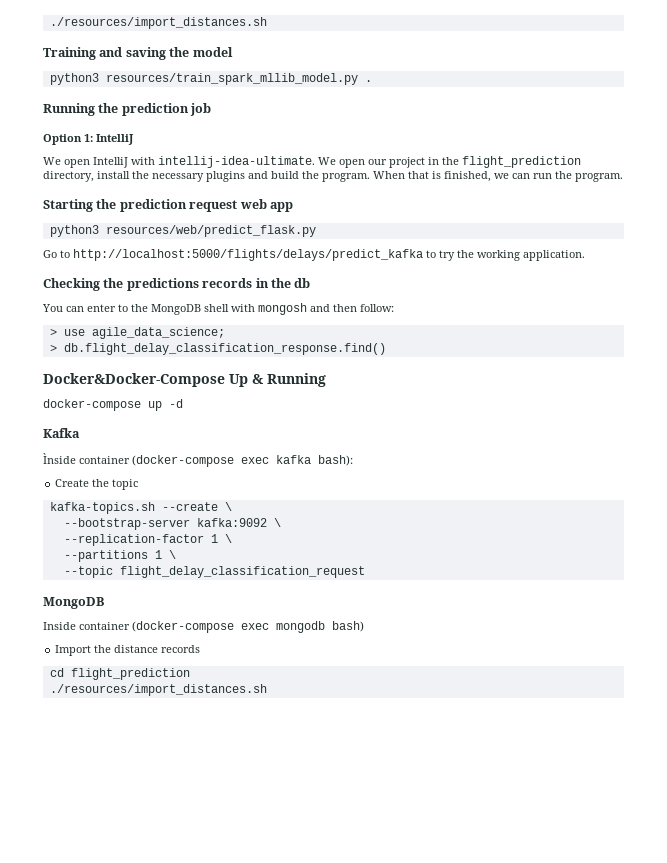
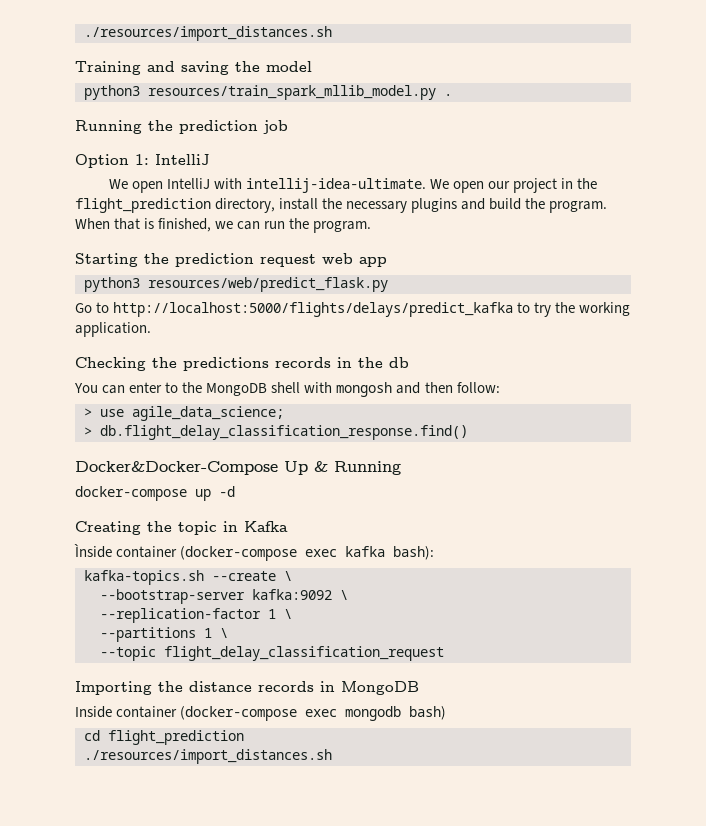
- Kafka
+ Creating the topic in Kafka
- Create the topic
  --topic flight_delay_classification_request
- MongoDB
+ Importing the distance records in MongoDB
- Import the distance records

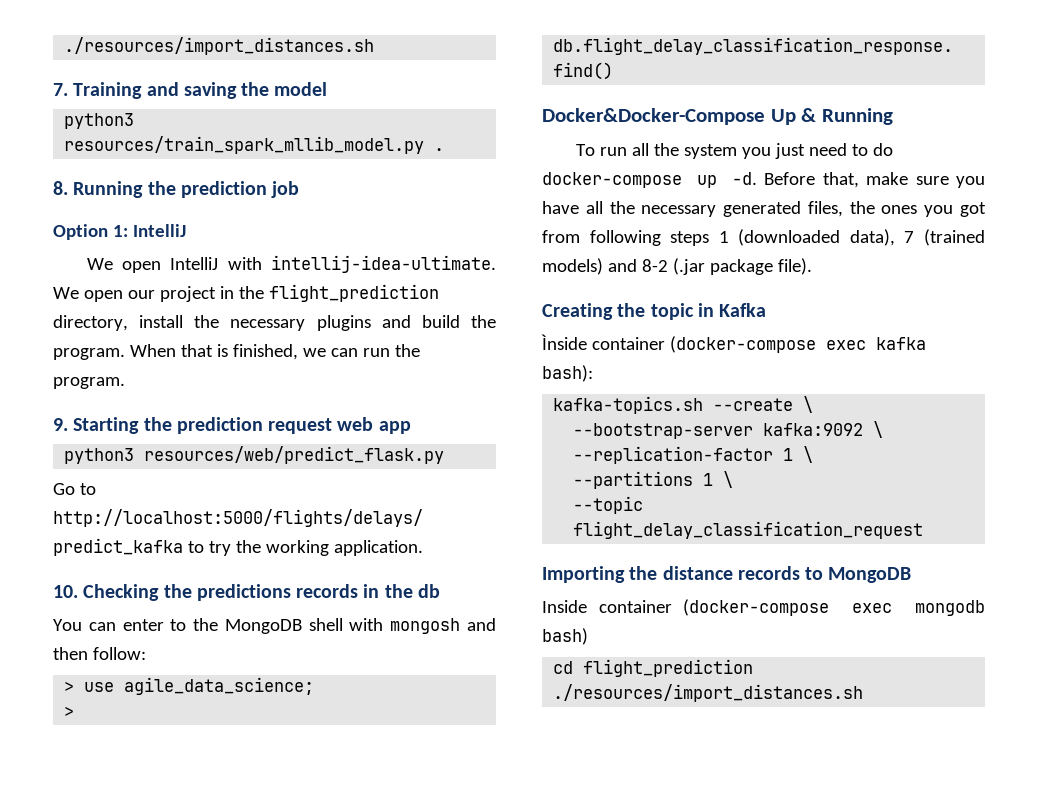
- Training and saving the model
+ 7. Training and saving the model
- Running the prediction job
+ 8. Running the prediction job
- Starting the prediction request web app
+ 9. Starting the prediction request web app
- Checking the predictions records in the db
+ 10. Checking the predictions records in the db
- docker-compose up -d
+ To run all the system you just need to do docker-compose up -d. Before that, make sure you have all the necessary generated files, the ones you got from following steps 1 (downloaded data), 7 (trained models) and 8-2 (.jar package file).
- Importing the distance records in MongoDB
+ Importing the distance records to MongoDB

